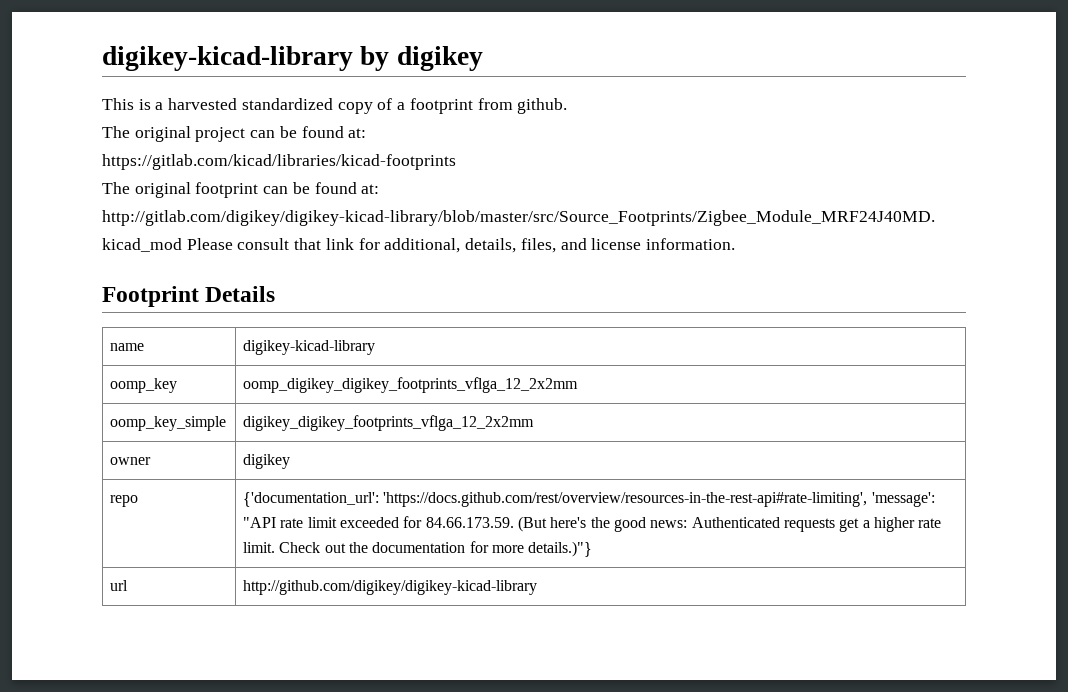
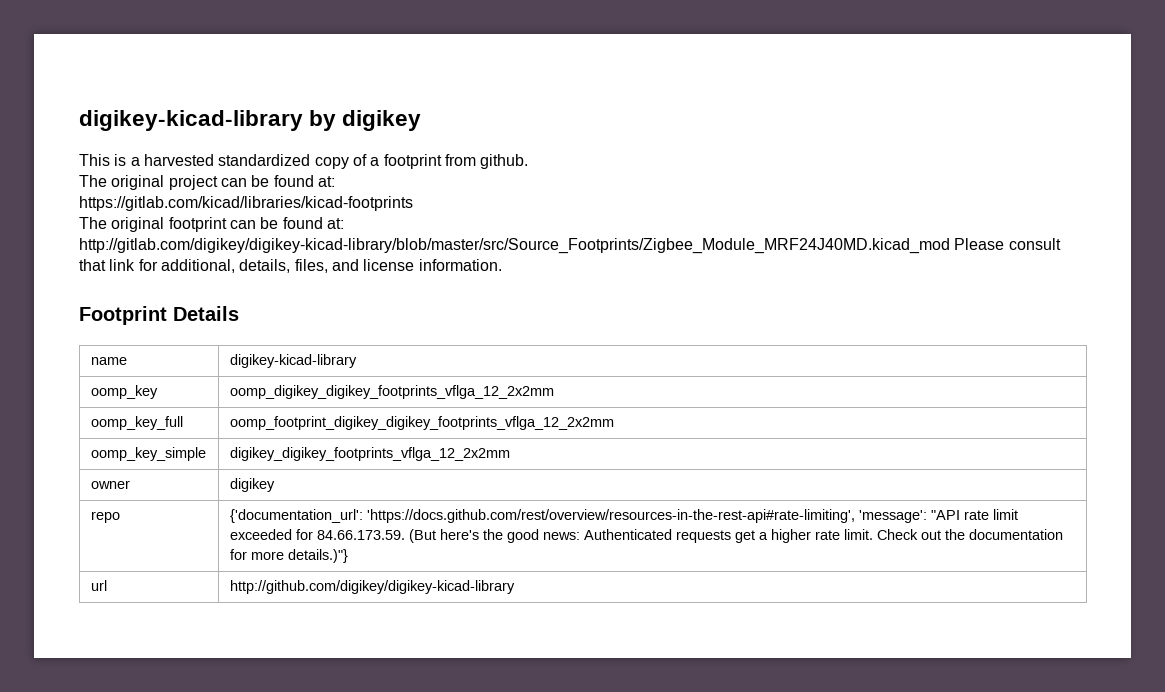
+ oomp_key_full | oomp_footprint_digikey_digikey_footprints_vflga_12_2x2mm

